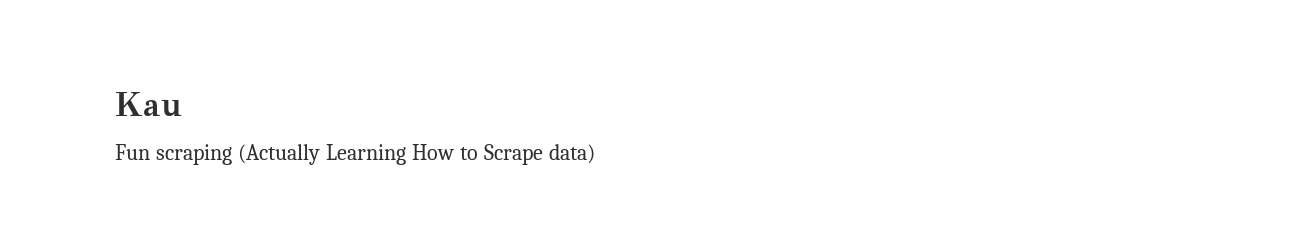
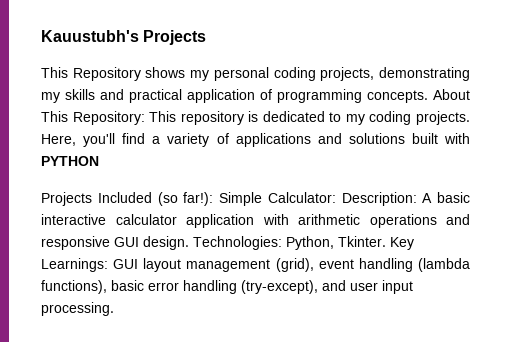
- Kau
- Fun scraping (Actually Learning How to Scrape data)
+ Kauustubh's Projects
+ This Repository shows my personal coding projects, demonstrating my skills and practical application of programming concepts. About This Repository: This repository is dedicated to my coding projects. Here, you'll find a variety of applications and solutions built with PYTHON
+ Projects Included (so far!): Simple Calculator: Description: A basic interactive calculator application with arithmetic operations and responsive GUI design. Technologies: Python, Tkinter. Key Learnings: GUI layout management (grid), event handling (lambda functions), basic error handling (try-except), and user input processing.

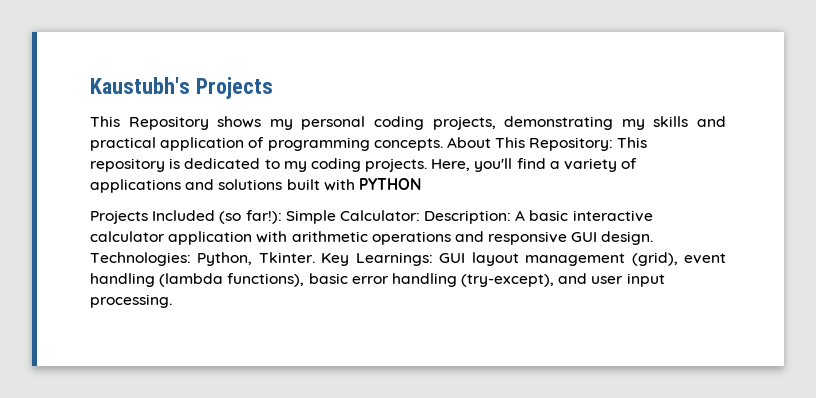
- Kauustubh's Projects
+ Kaustubh's Projects

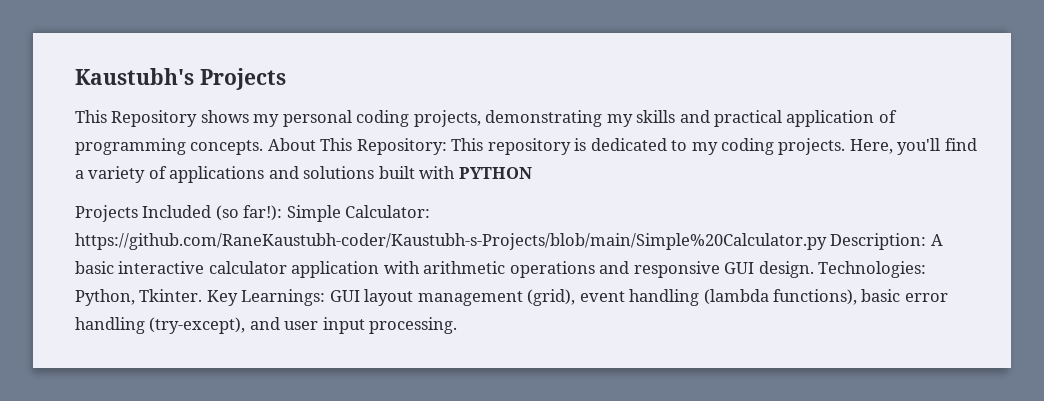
- Projects Included (so far!): Simple Calculator: Description: A basic interactive calculator application with arithmetic operations and responsive GUI design.
+ Projects Included (so far!): Simple Calculator: https://github.com/RaneKaustubh-coder/Kaustubh-s-Projects/blob/main/Simple%20Calculator.py Description: A basic interactive calculator application with arithmetic operations and responsive GUI design.

